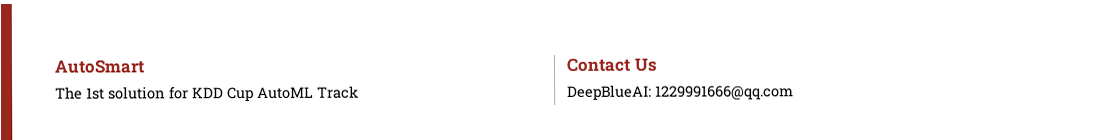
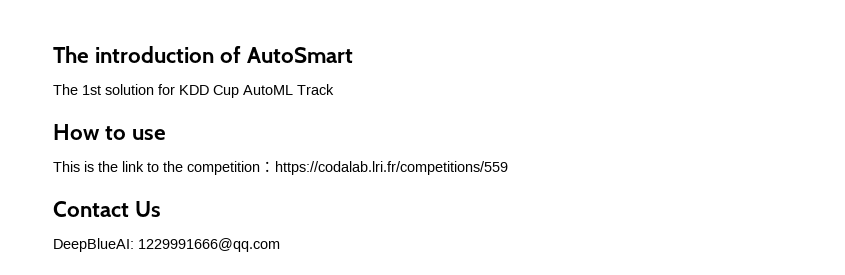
- AutoSmart
+ The introduction of AutoSmart
+ How to use
+ This is the link to the competition：https://codalab.lri.fr/competitions/559

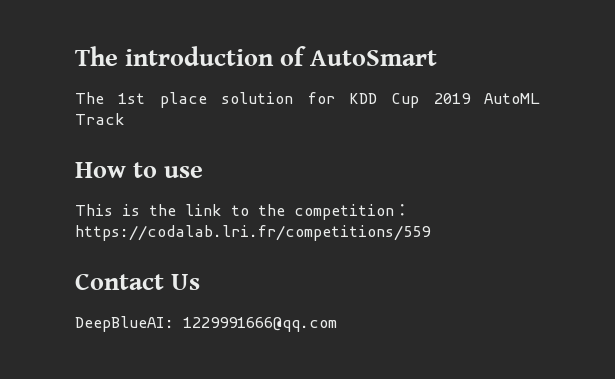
- The 1st solution for KDD Cup AutoML Track
+ The 1st place solution for KDD Cup 2019 AutoML Track

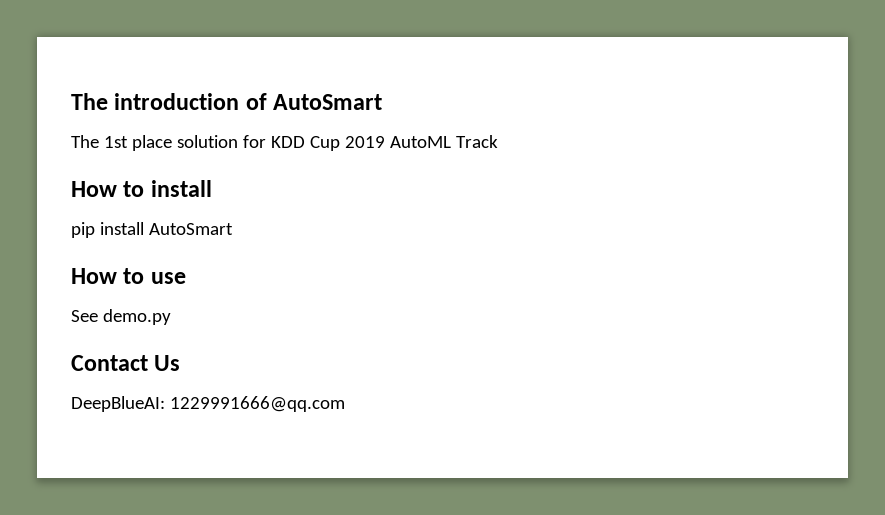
+ How to install
+ pip install AutoSmart
  How to use
- This is the link to the competition：https://codalab.lri.fr/competitions/559
+ See demo.py

